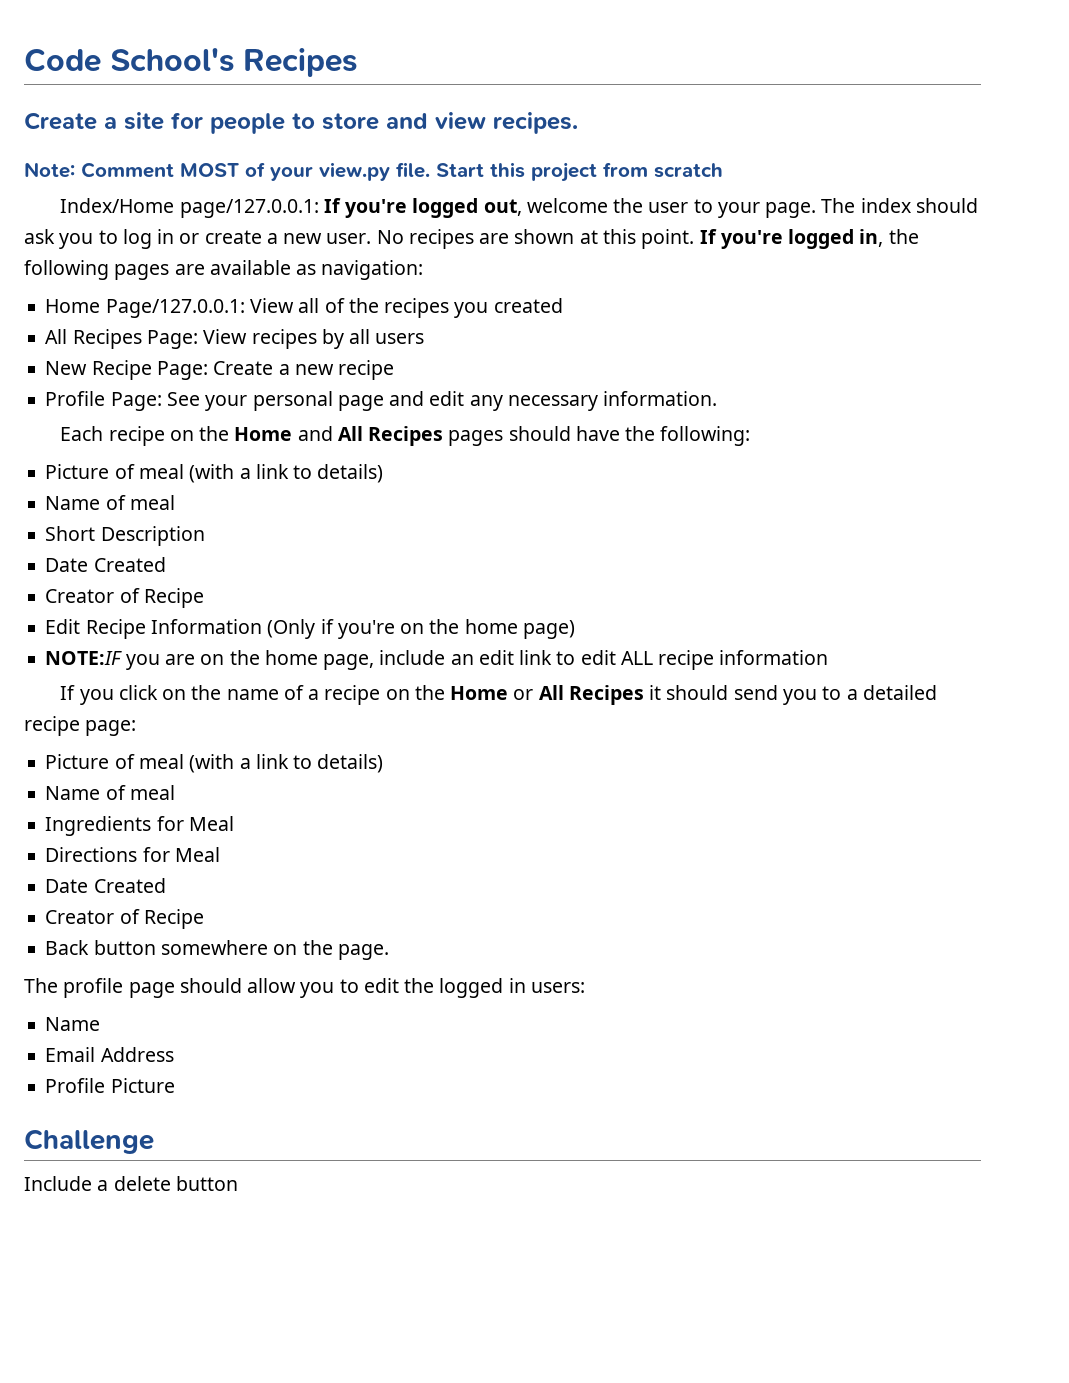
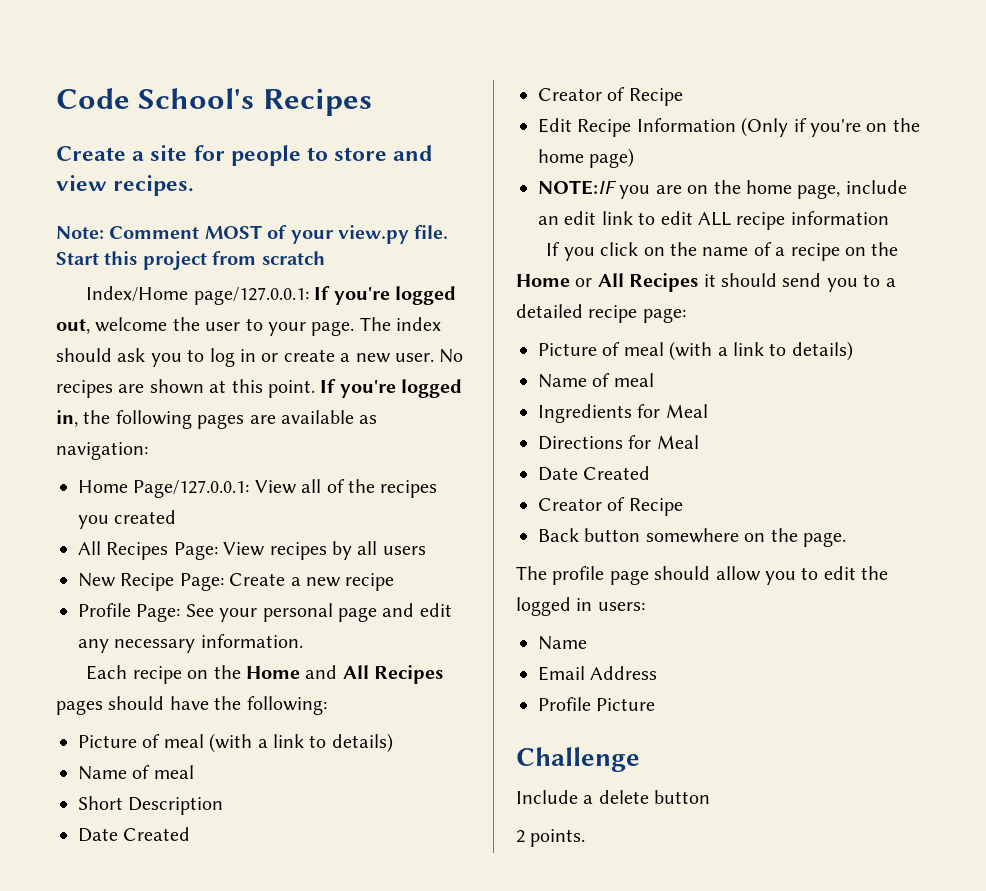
+ 2 points.

